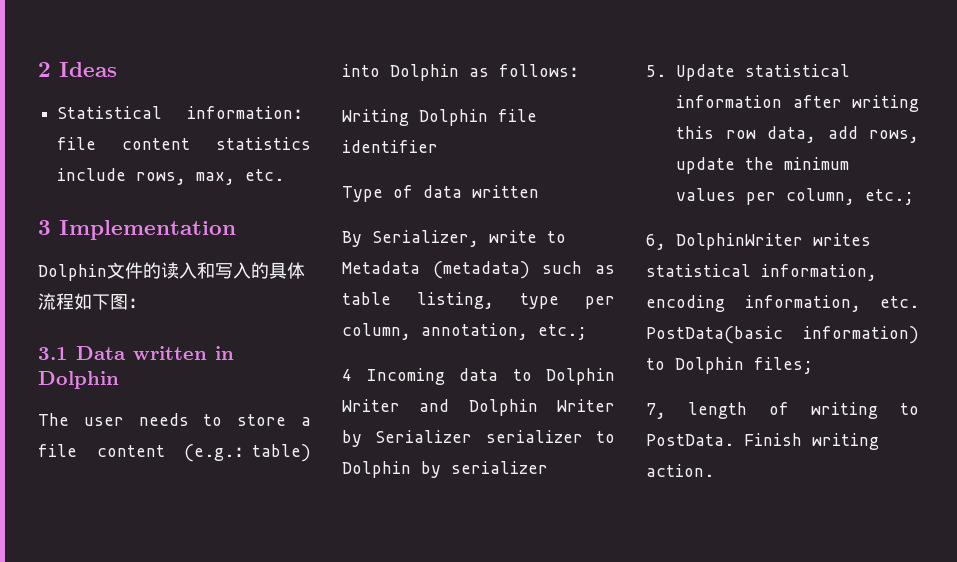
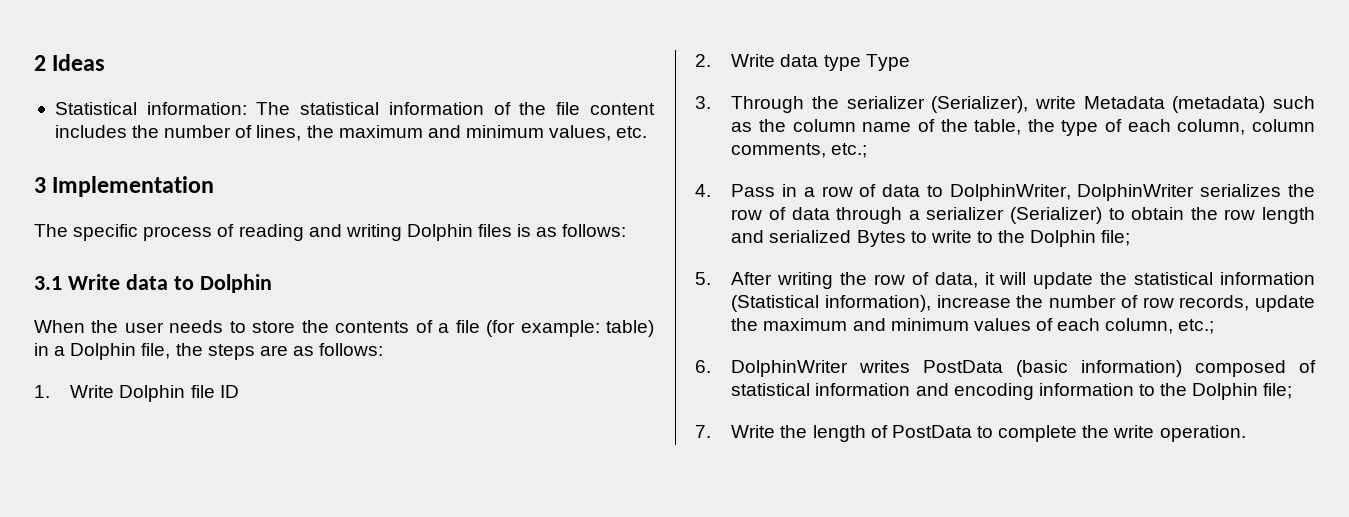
- Statistical information：file content statistics include rows, max, etc.
+ Statistical information: The statistical information of the file content includes the number of lines, the maximum and minimum values, etc.
  3 Implementation
- Dolphin文件的读入和写入的具体流程如下图：
- 3.1 Data written in Dolphin
+ The specific process of reading and writing Dolphin files is as follows:
+ 3.1 Write data to Dolphin
- The user needs to store a file content (e.g.：table) into Dolphin as follows：
- Writing Dolphin file identifier
- Type of data written
- By Serializer, write to Metadata (metadata) such as table listing, type per column, annotation, etc.;
- 4 Incoming data to Dolphin Writer and Dolphin Writer by Serializer serializer to Dolphin by serializer
- 5. Update statistical information after writing this row data, add rows, update the minimum values per column, etc.;
+ When the user needs to store the contents of a file (for example: table) in a Dolphin file, the steps are as follows:
+ 1. Write Dolphin file ID
+ 2. Write data type Type
+ 3. Through the serializer (Serializer), write Metadata (metadata) such as the column name of the table, the type of each column, column comments, etc.;
+ 4. Pass in a row of data to DolphinWriter, DolphinWriter serializes the row of data through a serializer (Serializer) to obtain the row length and serialized Bytes to write to the Dolphin file;
+ 5. After writing the row of data, it will update the statistical information (Statistical information), increase the number of row records, update the maximum and minimum values of each column, etc.;
- 6, DolphinWriter writes statistical information, encoding information, etc. PostData(basic information) to Dolphin files;
- 7, length of writing to PostData. Finish writing action.
+ 6. DolphinWriter writes PostData (basic information) composed of statistical information and encoding information to the Dolphin file;
+ 7. Write the length of PostData to complete the write operation.

